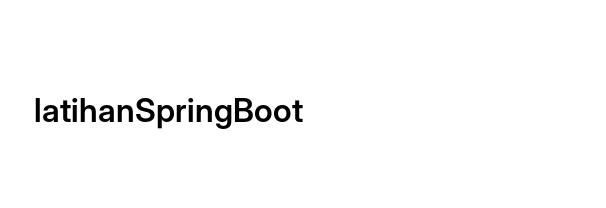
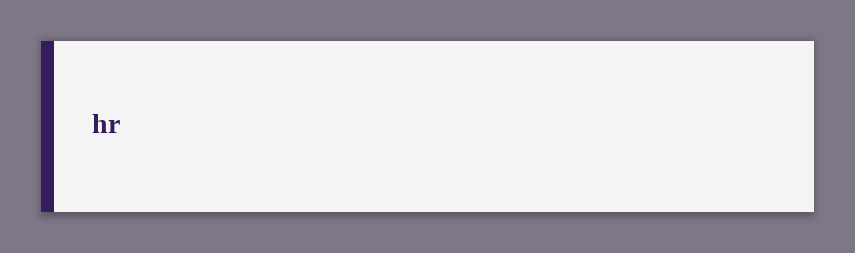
- latihanSpringBoot
+ hr

